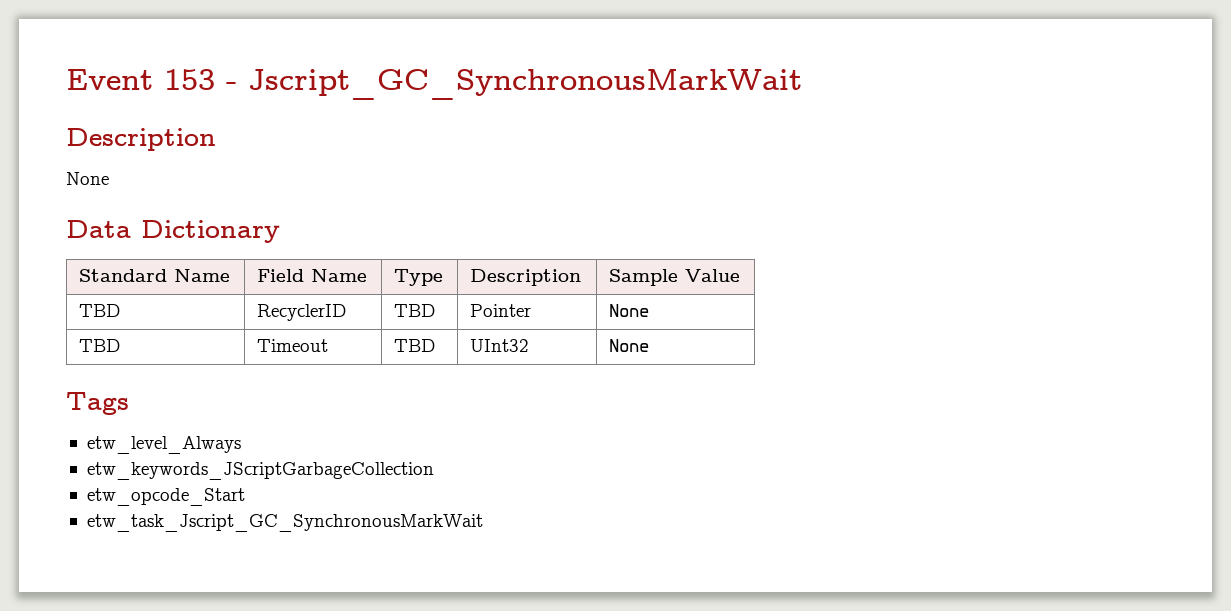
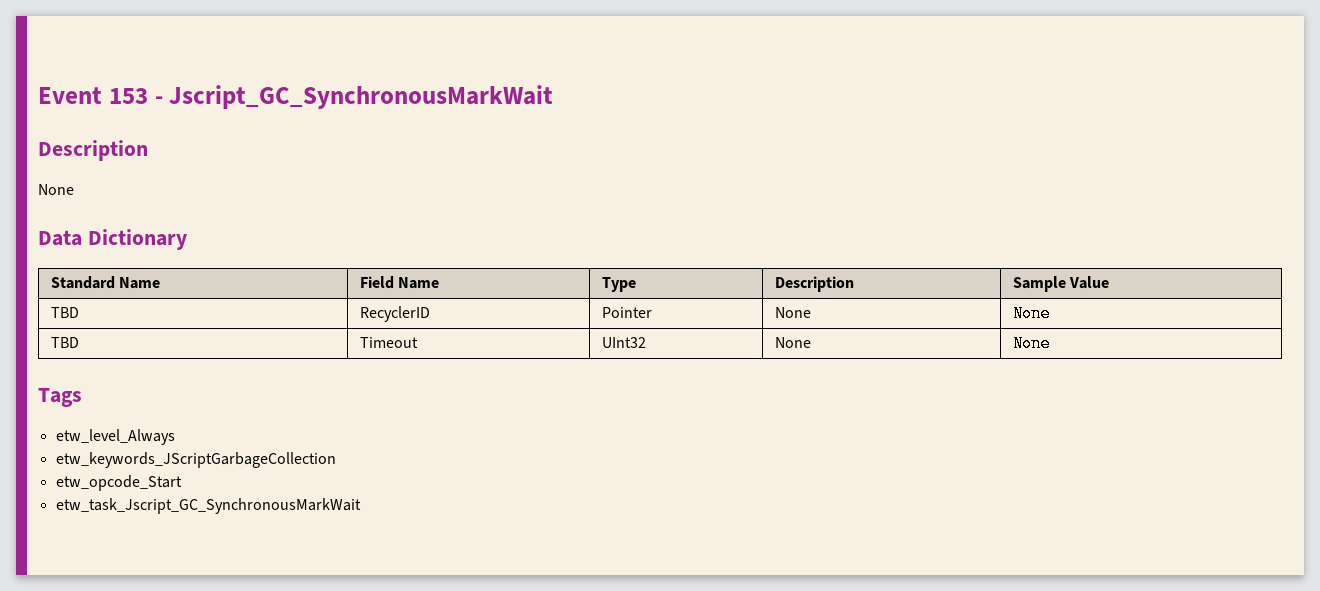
- TBD | RecyclerID | TBD | Pointer | None
+ TBD | RecyclerID | Pointer | None | None
- TBD | Timeout | TBD | UInt32 | None
+ TBD | Timeout | UInt32 | None | None

